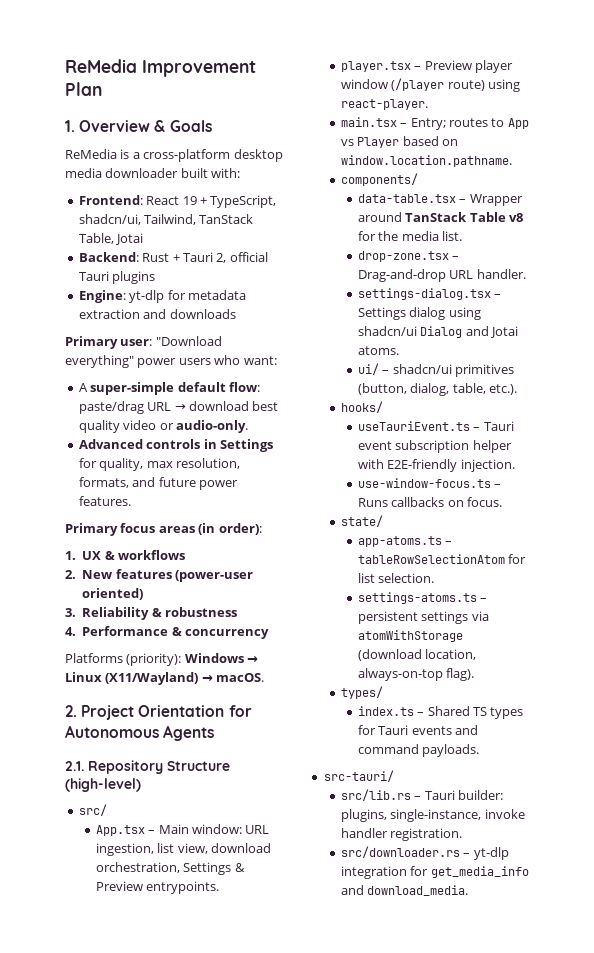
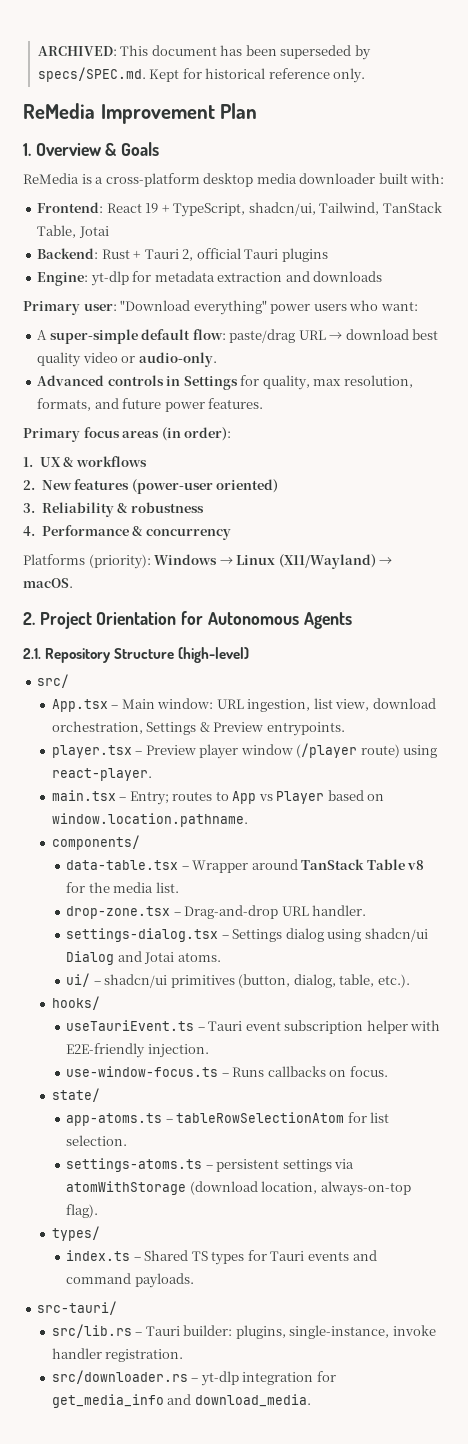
+ ARCHIVED: This document has been superseded by specs/SPEC.md. Kept for historical reference only.

